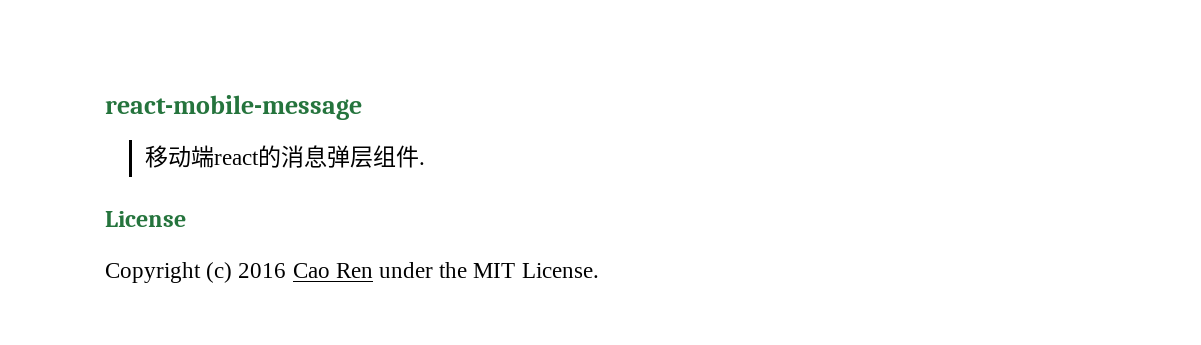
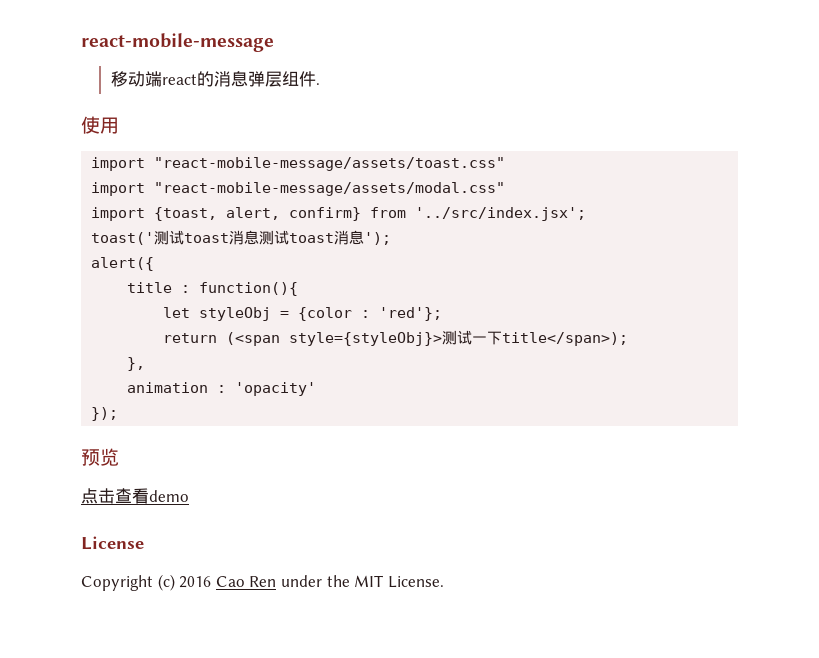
+ 使用
+ import "react-mobile-message/assets/toast.css"
+ import "react-mobile-message/assets/modal.css"
+ import {toast, alert, confirm} from '../src/index.jsx';
+ toast('测试toast消息测试toast消息');
+ alert({
+ title : function(){
+ let styleObj = {color : 'red'};
+ return (<span style={styleObj}>测试一下title</span>);
+ },
+ animation : 'opacity'
+ });
+ 预览
+ 点击查看demo

